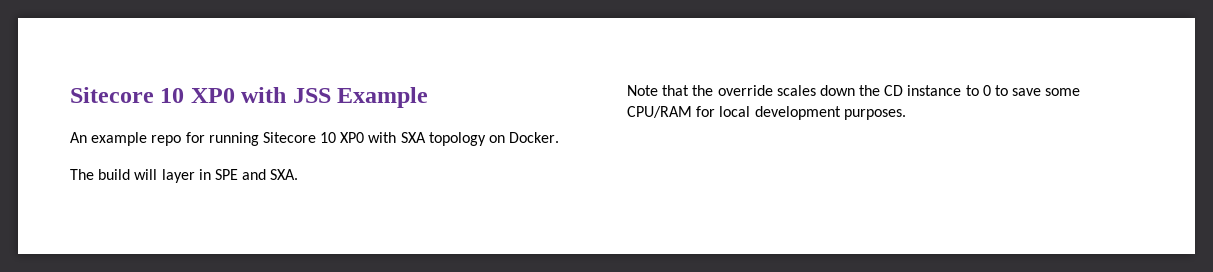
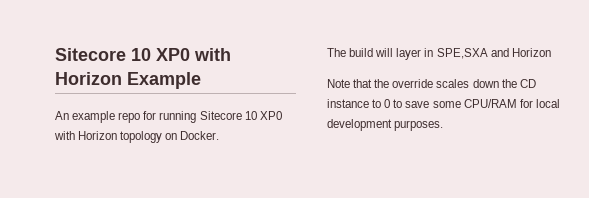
- Sitecore 10 XP0 with JSS Example
+ Sitecore 10 XP0 with Horizon Example
- An example repo for running Sitecore 10 XP0 with SXA topology on Docker.
+ An example repo for running Sitecore 10 XP0 with Horizon topology on Docker.
- The build will layer in SPE and SXA.
+ The build will layer in SPE,SXA and Horizon

